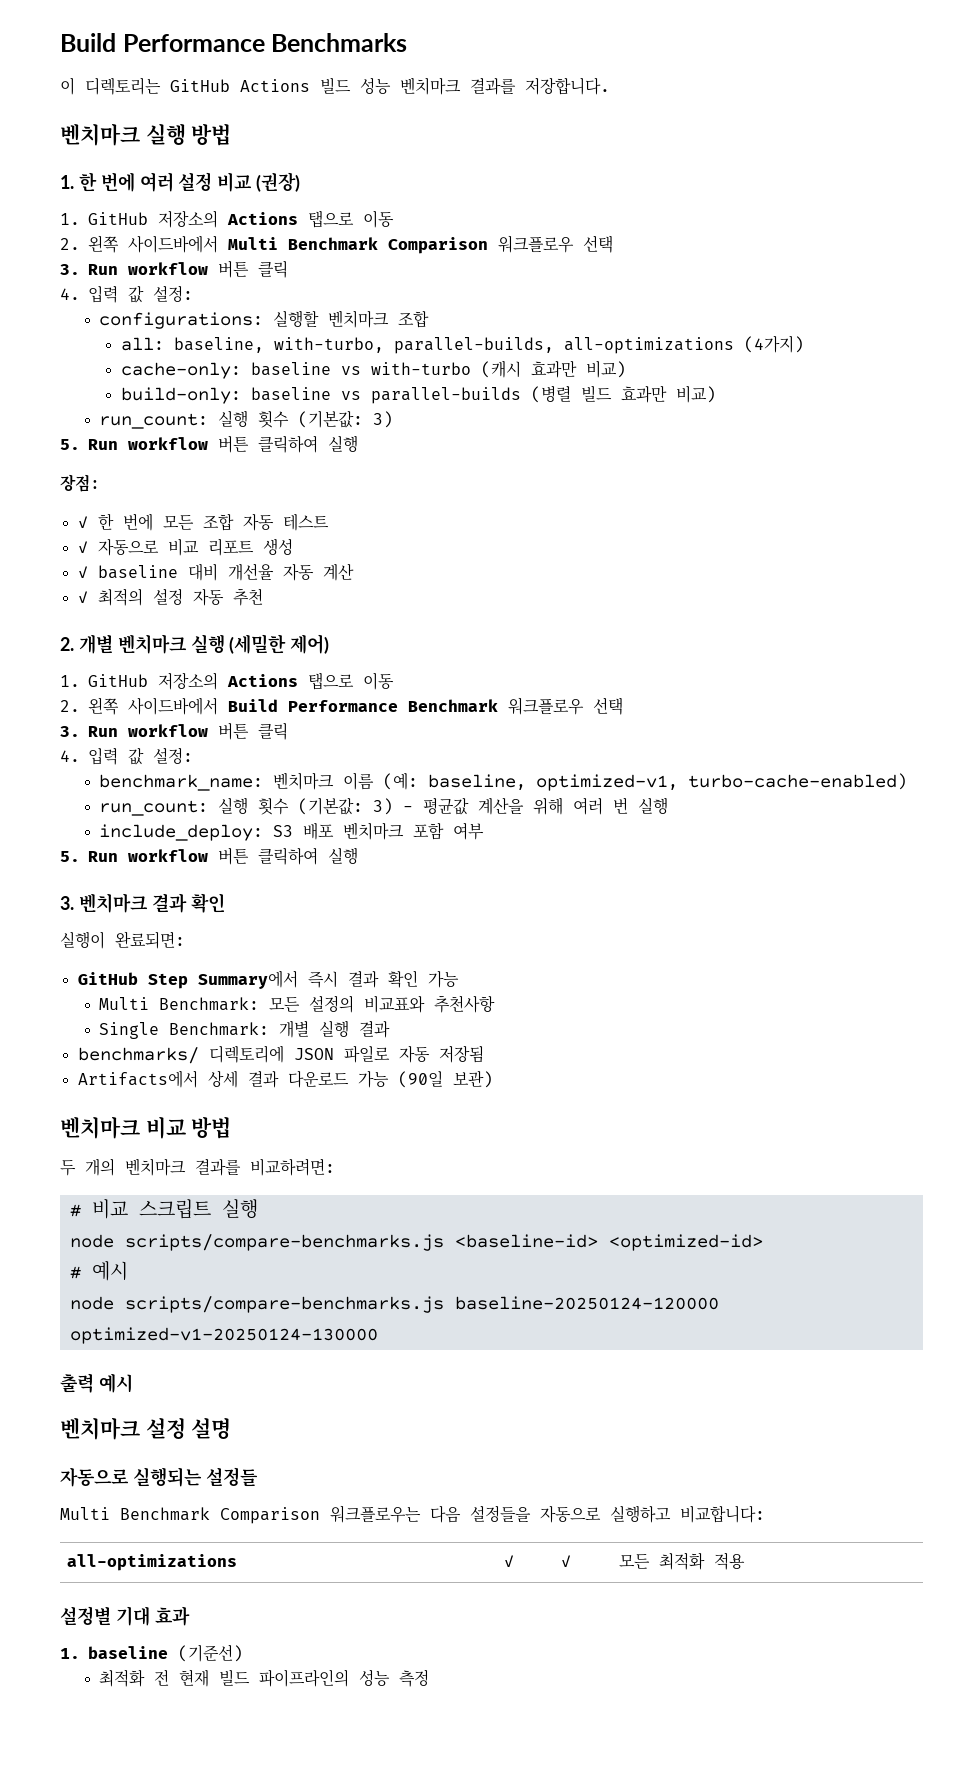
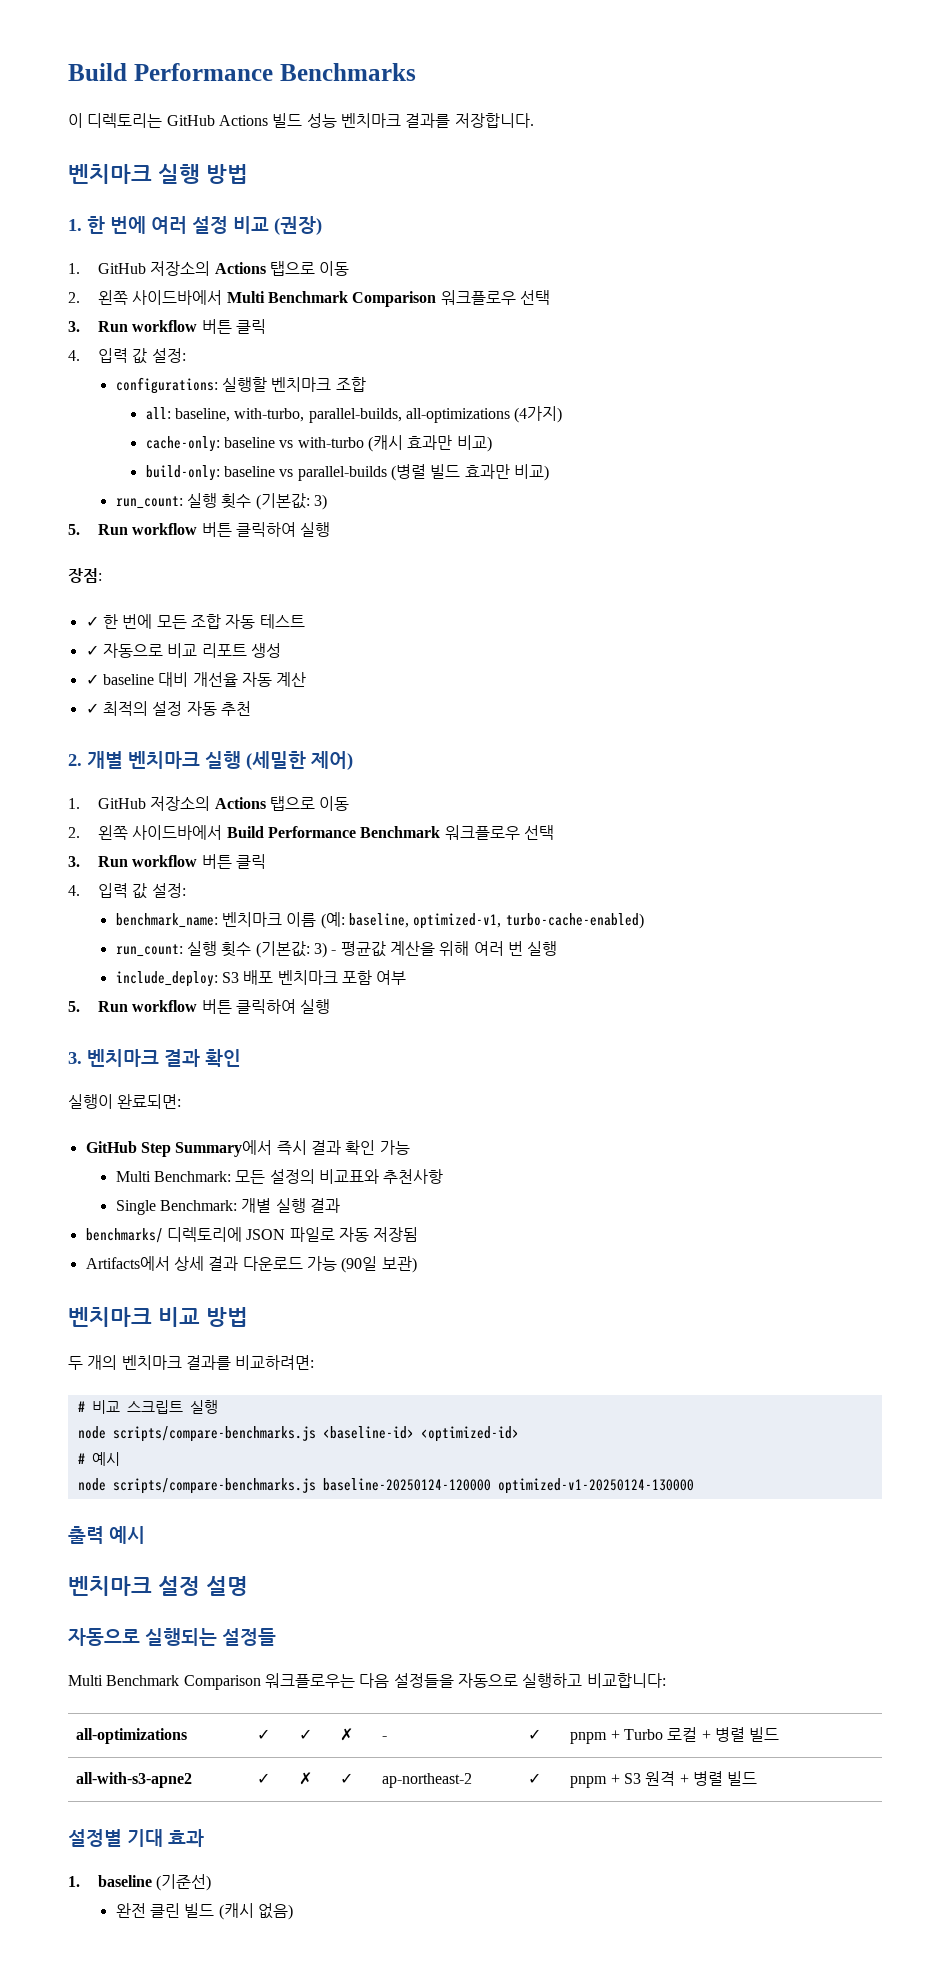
- all-optimizations | ✓ | ✓ | 모든 최적화 적용
+ all-optimizations | ✓ | ✓ | ✗ | - | ✓ | pnpm + Turbo 로컬 + 병렬 빌드
+ all-with-s3-apne2 | ✓ | ✗ | ✓ | ap-northeast-2 | ✓ | pnpm + S3 원격 + 병렬 빌드
- 최적화 전 현재 빌드 파이프라인의 성능 측정
+ 완전 클린 빌드 (캐시 없음)

